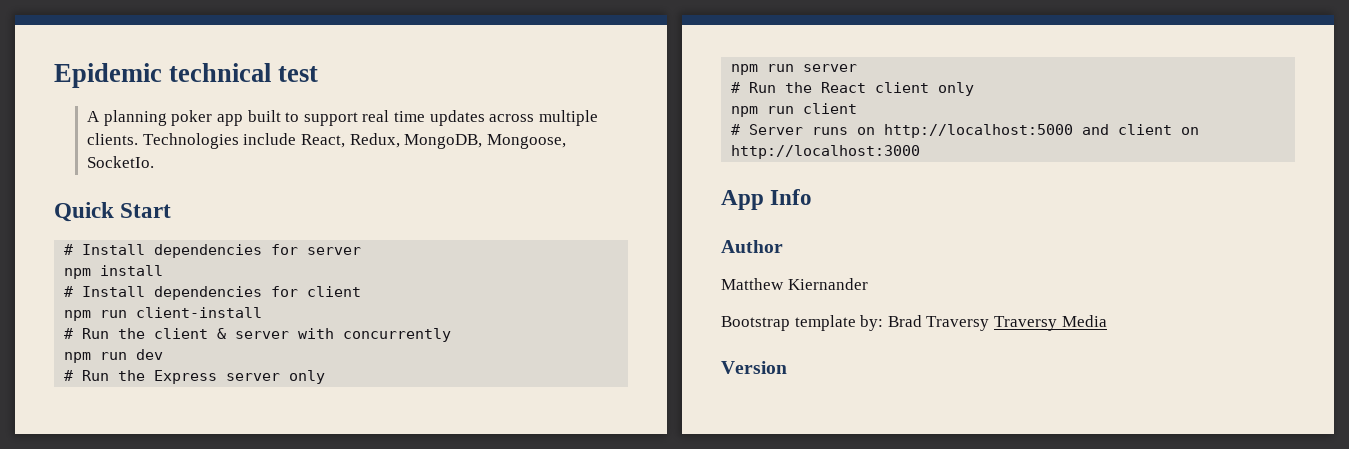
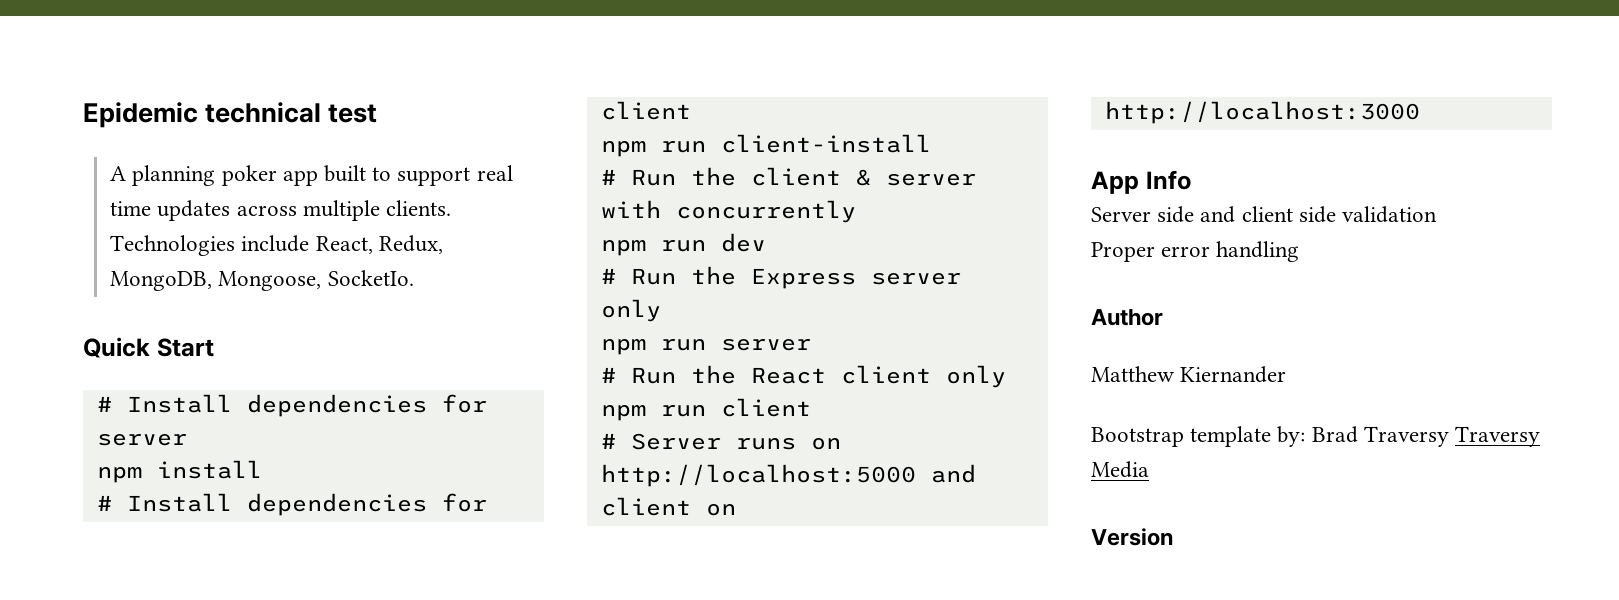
+ Server side and client side validation
+ Proper error handling

